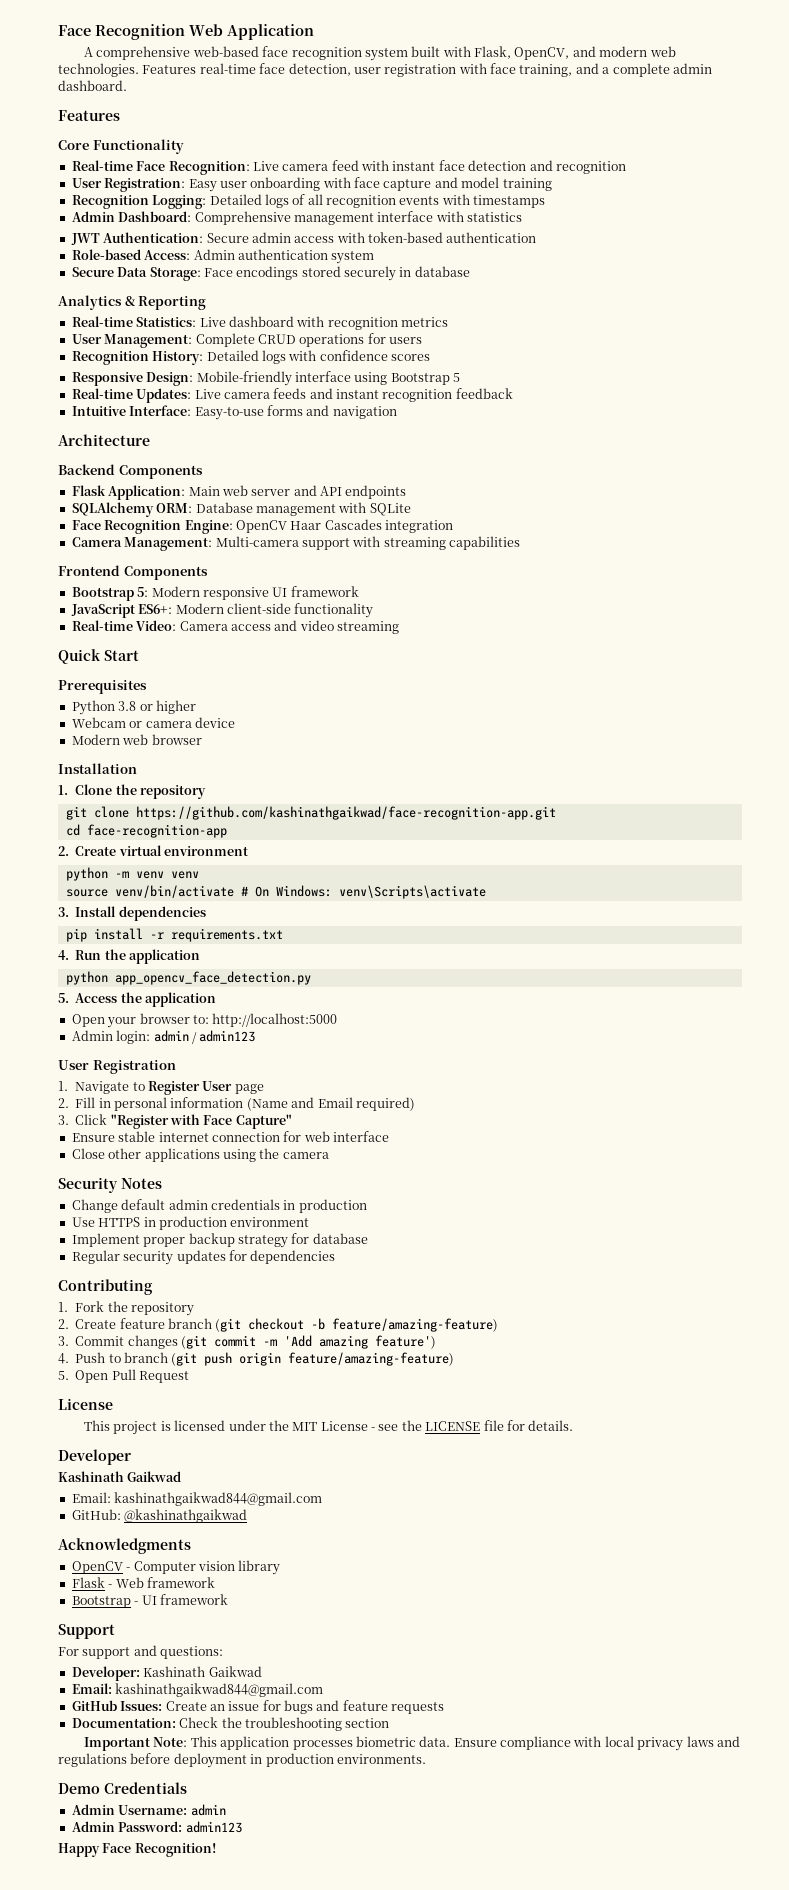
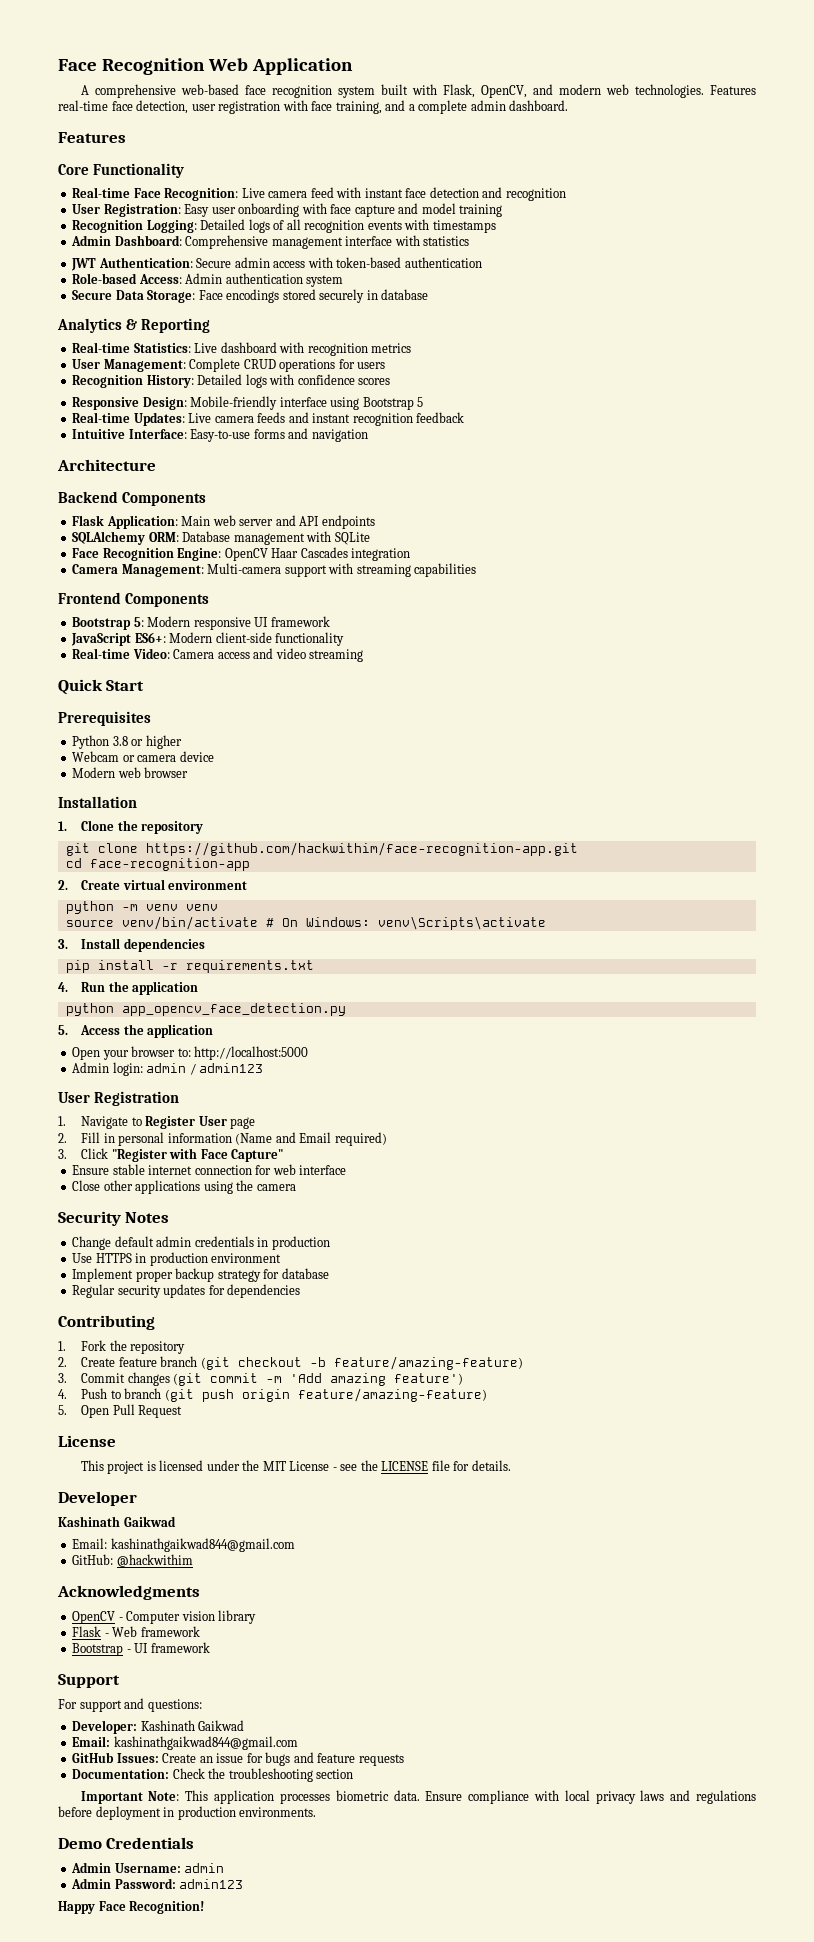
- git clone https://github.com/kashinathgaikwad/face-recognition-app.git
+ git clone https://github.com/hackwithim/face-recognition-app.git
- GitHub: @kashinathgaikwad
+ GitHub: @hackwithim

